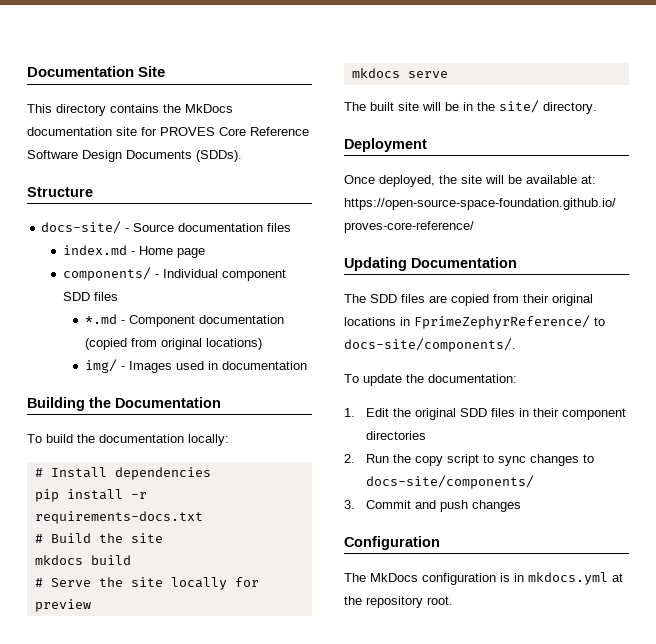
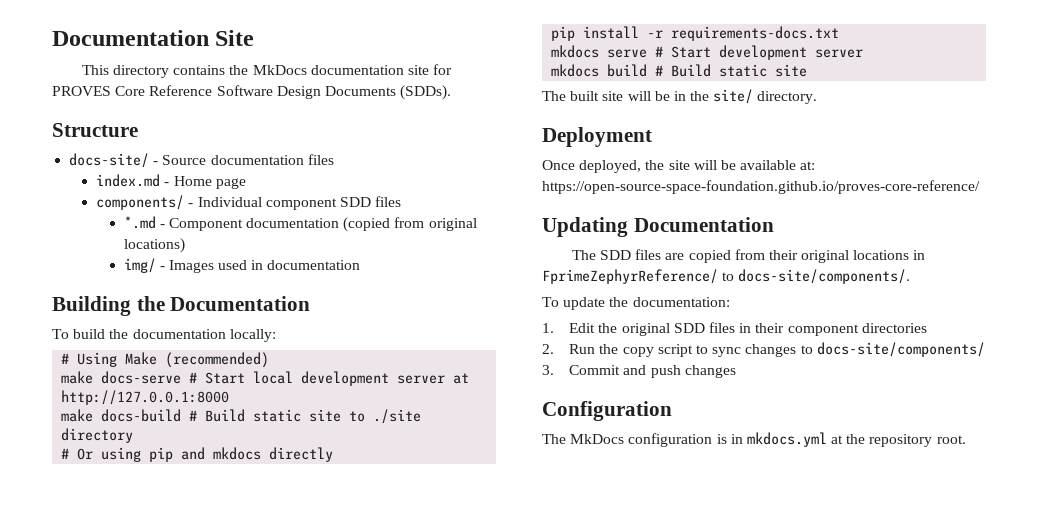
- # Install dependencies
+ # Using Make (recommended)
+ make docs-serve # Start local development server at http://127.0.0.1:8000
+ make docs-build # Build static site to ./site directory
+ # Or using pip and mkdocs directly
  pip install -r requirements-docs.txt
- # Build the site
- mkdocs build
- # Serve the site locally for preview
- mkdocs serve
+ mkdocs serve # Start development server
+ mkdocs build # Build static site

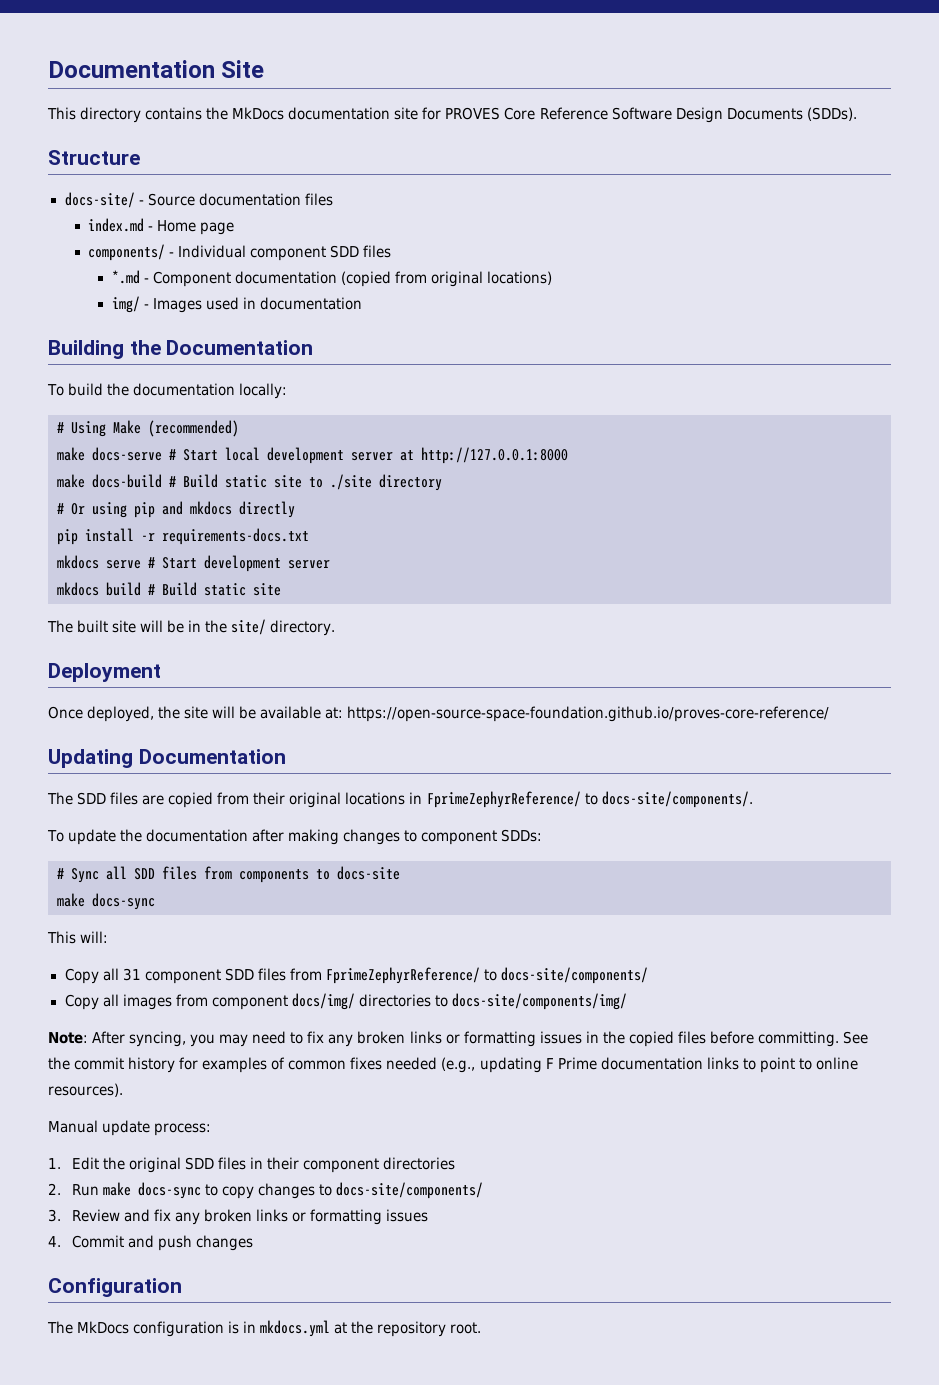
- To update the documentation:
+ To update the documentation after making changes to component SDDs:
+ # Sync all SDD files from components to docs-site
+ make docs-sync
+ This will:
+ Copy all 31 component SDD files from FprimeZephyrReference/ to docs-site/components/
+ Copy all images from component docs/img/ directories to docs-site/components/img/
+ Note: After syncing, you may need to fix any broken links or formatting issues in the copied files before committing. See the commit history for examples of common fixes needed (e.g., updating F Prime documentation links to point to online resources).
+ Manual update process:
- 2. Run the copy script to sync changes to docs-site/components/
- 3. Commit and push changes
+ 2. Run make docs-sync to copy changes to docs-site/components/
+ 3. Review and fix any broken links or formatting issues
+ 4. Commit and push changes

